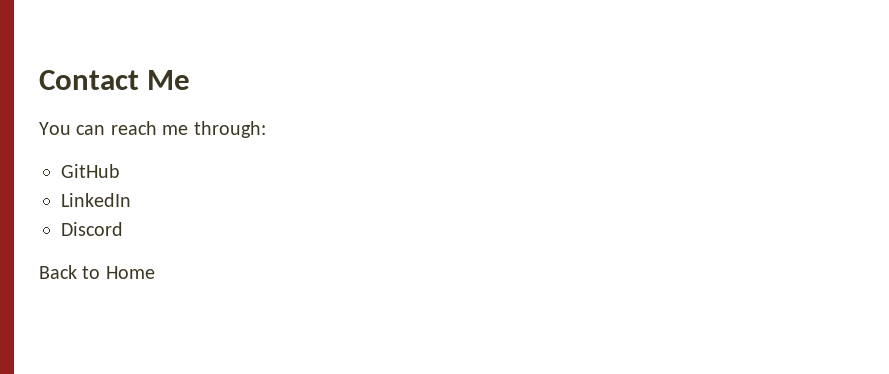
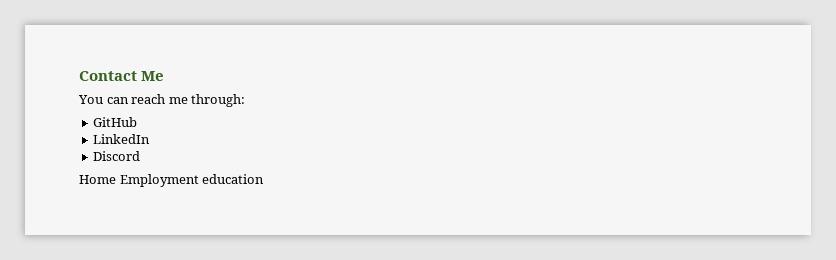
- Back to Home
+ Home Employment education

